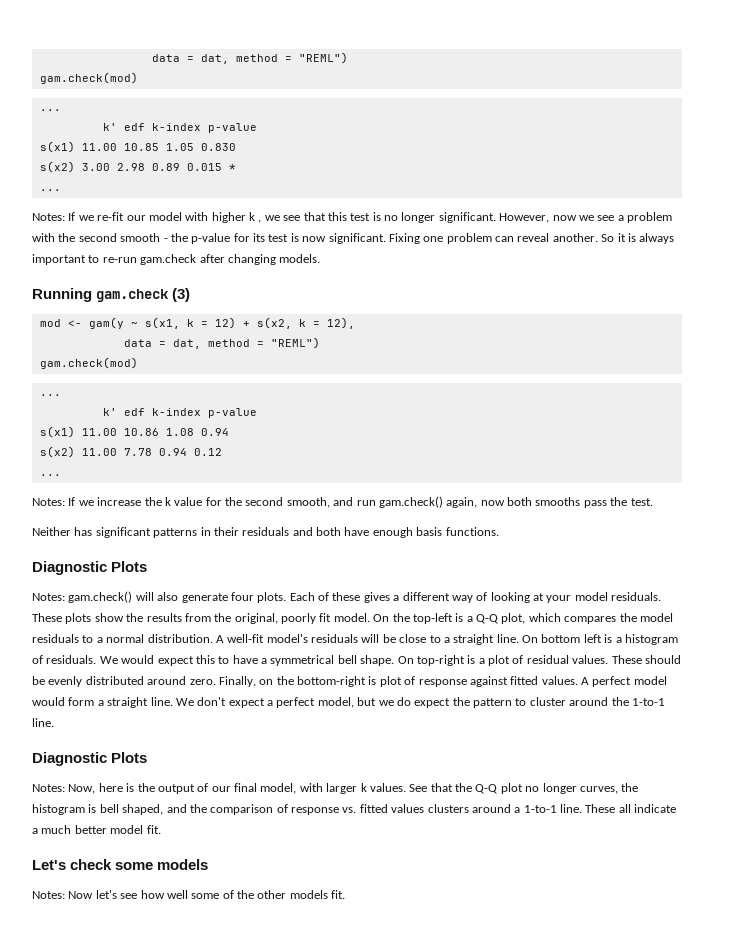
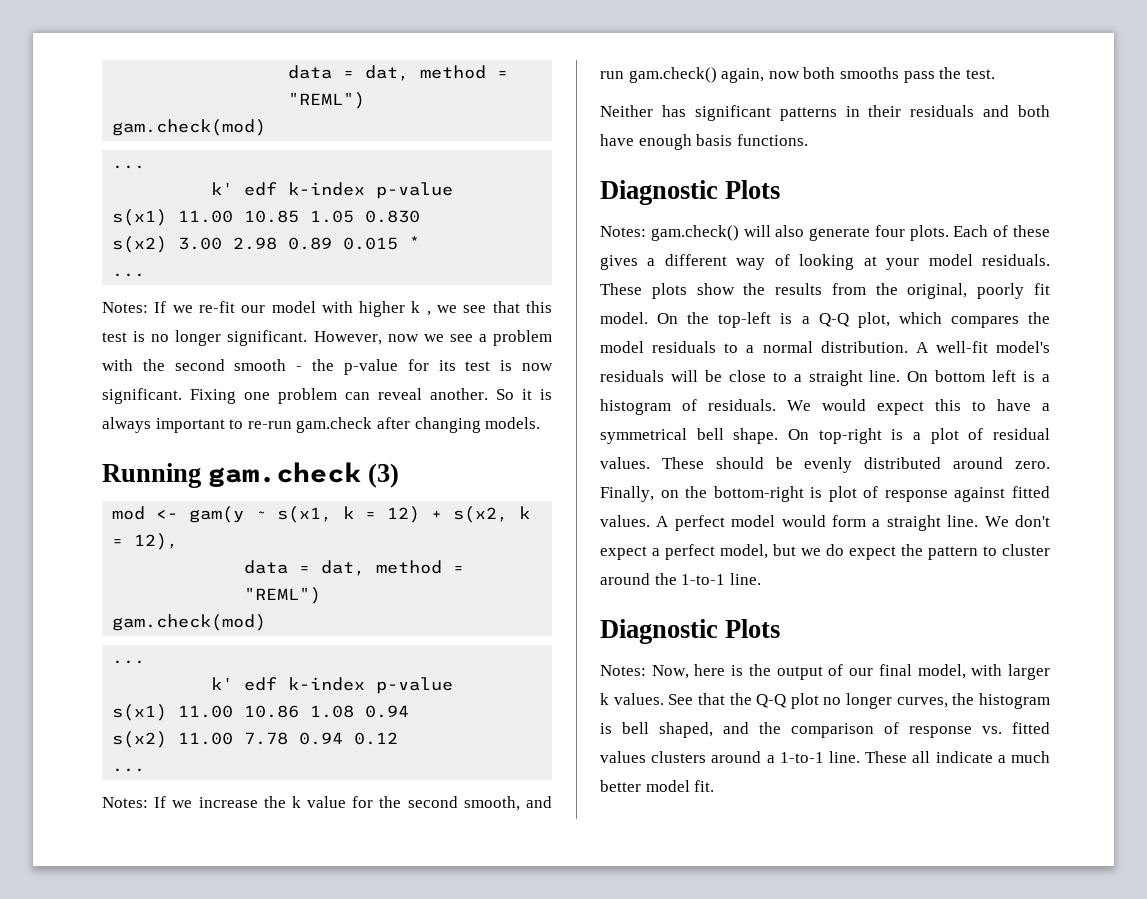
- Let's check some models
- Notes: Now let's see how well some of the other models fit.

